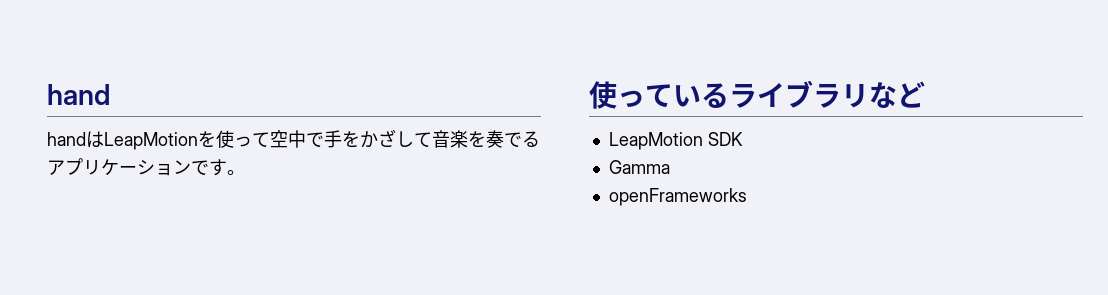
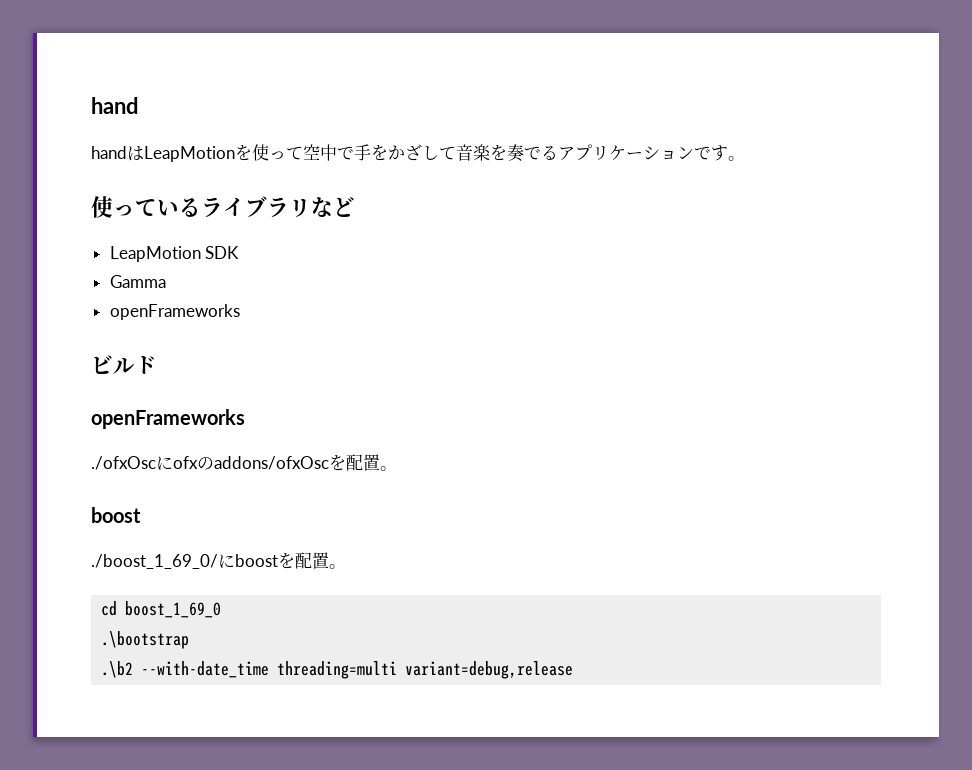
+ ビルド
+ openFrameworks
+ ./ofxOscにofxのaddons/ofxOscを配置。
+ boost
+ ./boost_1_69_0/にboostを配置。
+ cd boost_1_69_0
+ .\bootstrap
+ .\b2 --with-date_time threading=multi variant=debug,release

